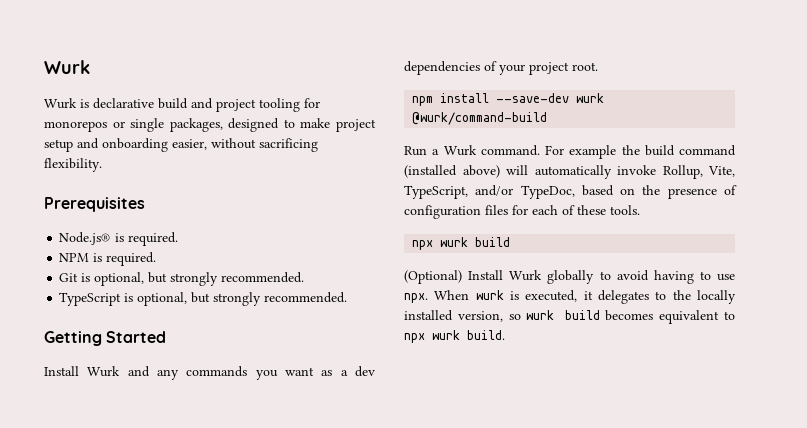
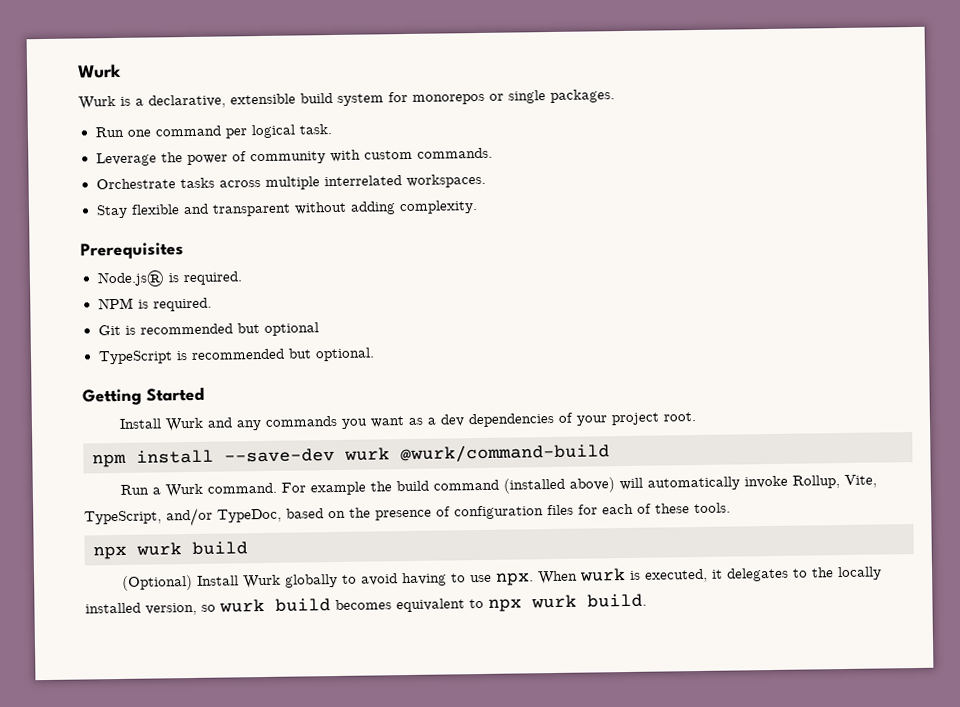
- Wurk is declarative build and project tooling for monorepos or single packages, designed to make project setup and onboarding easier, without sacrificing flexibility.
+ Wurk is a declarative, extensible build system for monorepos or single packages.
+ Run one command per logical task.
+ Leverage the power of community with custom commands.
+ Orchestrate tasks across multiple interrelated workspaces.
+ Stay flexible and transparent without adding complexity.
- Git is optional, but strongly recommended.
- TypeScript is optional, but strongly recommended.
+ Git is recommended but optional
+ TypeScript is recommended but optional.

